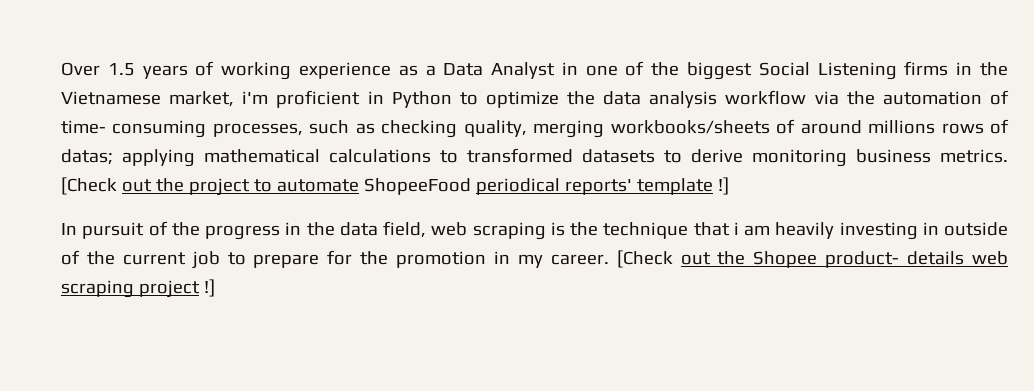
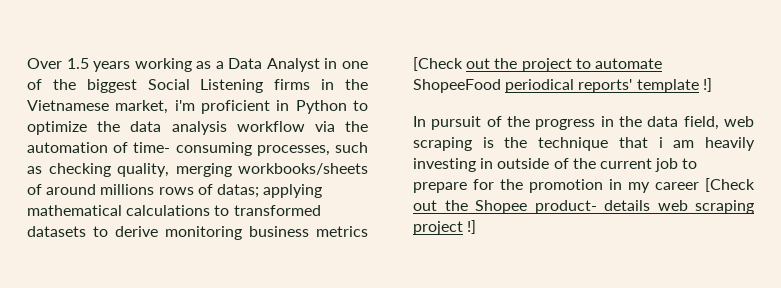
- Over 1.5 years of working experience as a Data Analyst in one of the biggest Social Listening firms in the Vietnamese market, i'm proficient in Python to optimize the data analysis workflow via the automation of time- consuming processes, such as checking quality, merging workbooks/sheets of around millions rows of datas;
+ Over 1.5 years working as a Data Analyst in one of the biggest Social Listening firms in the Vietnamese market, i'm proficient in Python to optimize the data analysis workflow via the automation of time- consuming processes, such as checking quality, merging workbooks/sheets of around millions rows of datas;
- applying mathematical calculations to transformed datasets to derive monitoring business metrics. [Check out the project to automate ShopeeFood periodical reports' template !]
+ applying mathematical calculations to transformed datasets to derive monitoring business metrics [Check out the project to automate ShopeeFood periodical reports' template !]
- In pursuit of the progress in the data field, web scraping is the technique that i am heavily investing in outside of the current job to prepare for the promotion in my career. [Check out the Shopee product- details web scraping project !]
+ In pursuit of the progress in the data field, web scraping is the technique that i am heavily investing in outside of the current job to prepare for the promotion in my career [Check out the Shopee product- details web scraping project !]

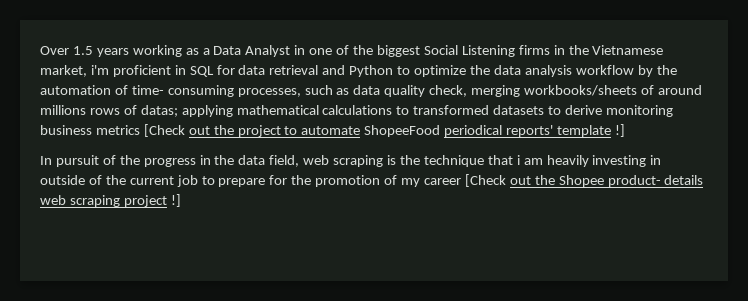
- Over 1.5 years working as a Data Analyst in one of the biggest Social Listening firms in the Vietnamese market, i'm proficient in Python to optimize the data analysis workflow via the automation of time- consuming processes, such as checking quality, merging workbooks/sheets of around millions rows of datas;
+ Over 1.5 years working as a Data Analyst in one of the biggest Social Listening firms in the Vietnamese market, i'm proficient in SQL for data retrieval and Python to optimize the data analysis workflow by the automation of time- consuming processes, such as data quality check, merging workbooks/sheets of around millions rows of datas;
- In pursuit of the progress in the data field, web scraping is the technique that i am heavily investing in outside of the current job to prepare for the promotion in my career [Check out the Shopee product- details web scraping project !]
+ In pursuit of the progress in the data field, web scraping is the technique that i am heavily investing in outside of the current job to prepare for the promotion of my career [Check out the Shopee product- details web scraping project !]

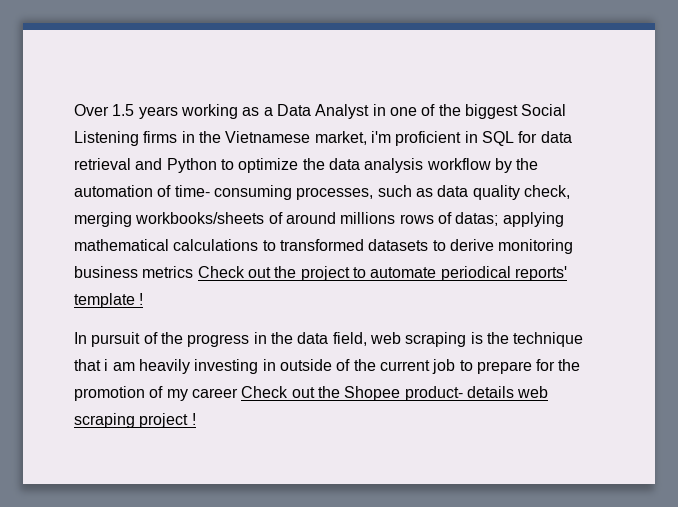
- applying mathematical calculations to transformed datasets to derive monitoring business metrics [Check out the project to automate ShopeeFood periodical reports' template !]
+ applying mathematical calculations to transformed datasets to derive monitoring business metrics Check out the project to automate periodical reports' template !
- In pursuit of the progress in the data field, web scraping is the technique that i am heavily investing in outside of the current job to prepare for the promotion of my career [Check out the Shopee product- details web scraping project !]
+ In pursuit of the progress in the data field, web scraping is the technique that i am heavily investing in outside of the current job to prepare for the promotion of my career Check out the Shopee product- details web scraping project !

